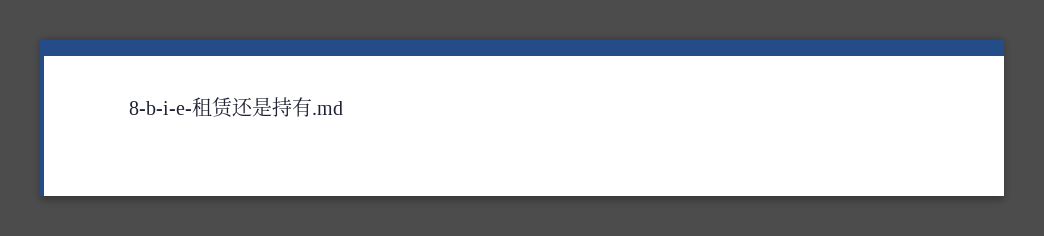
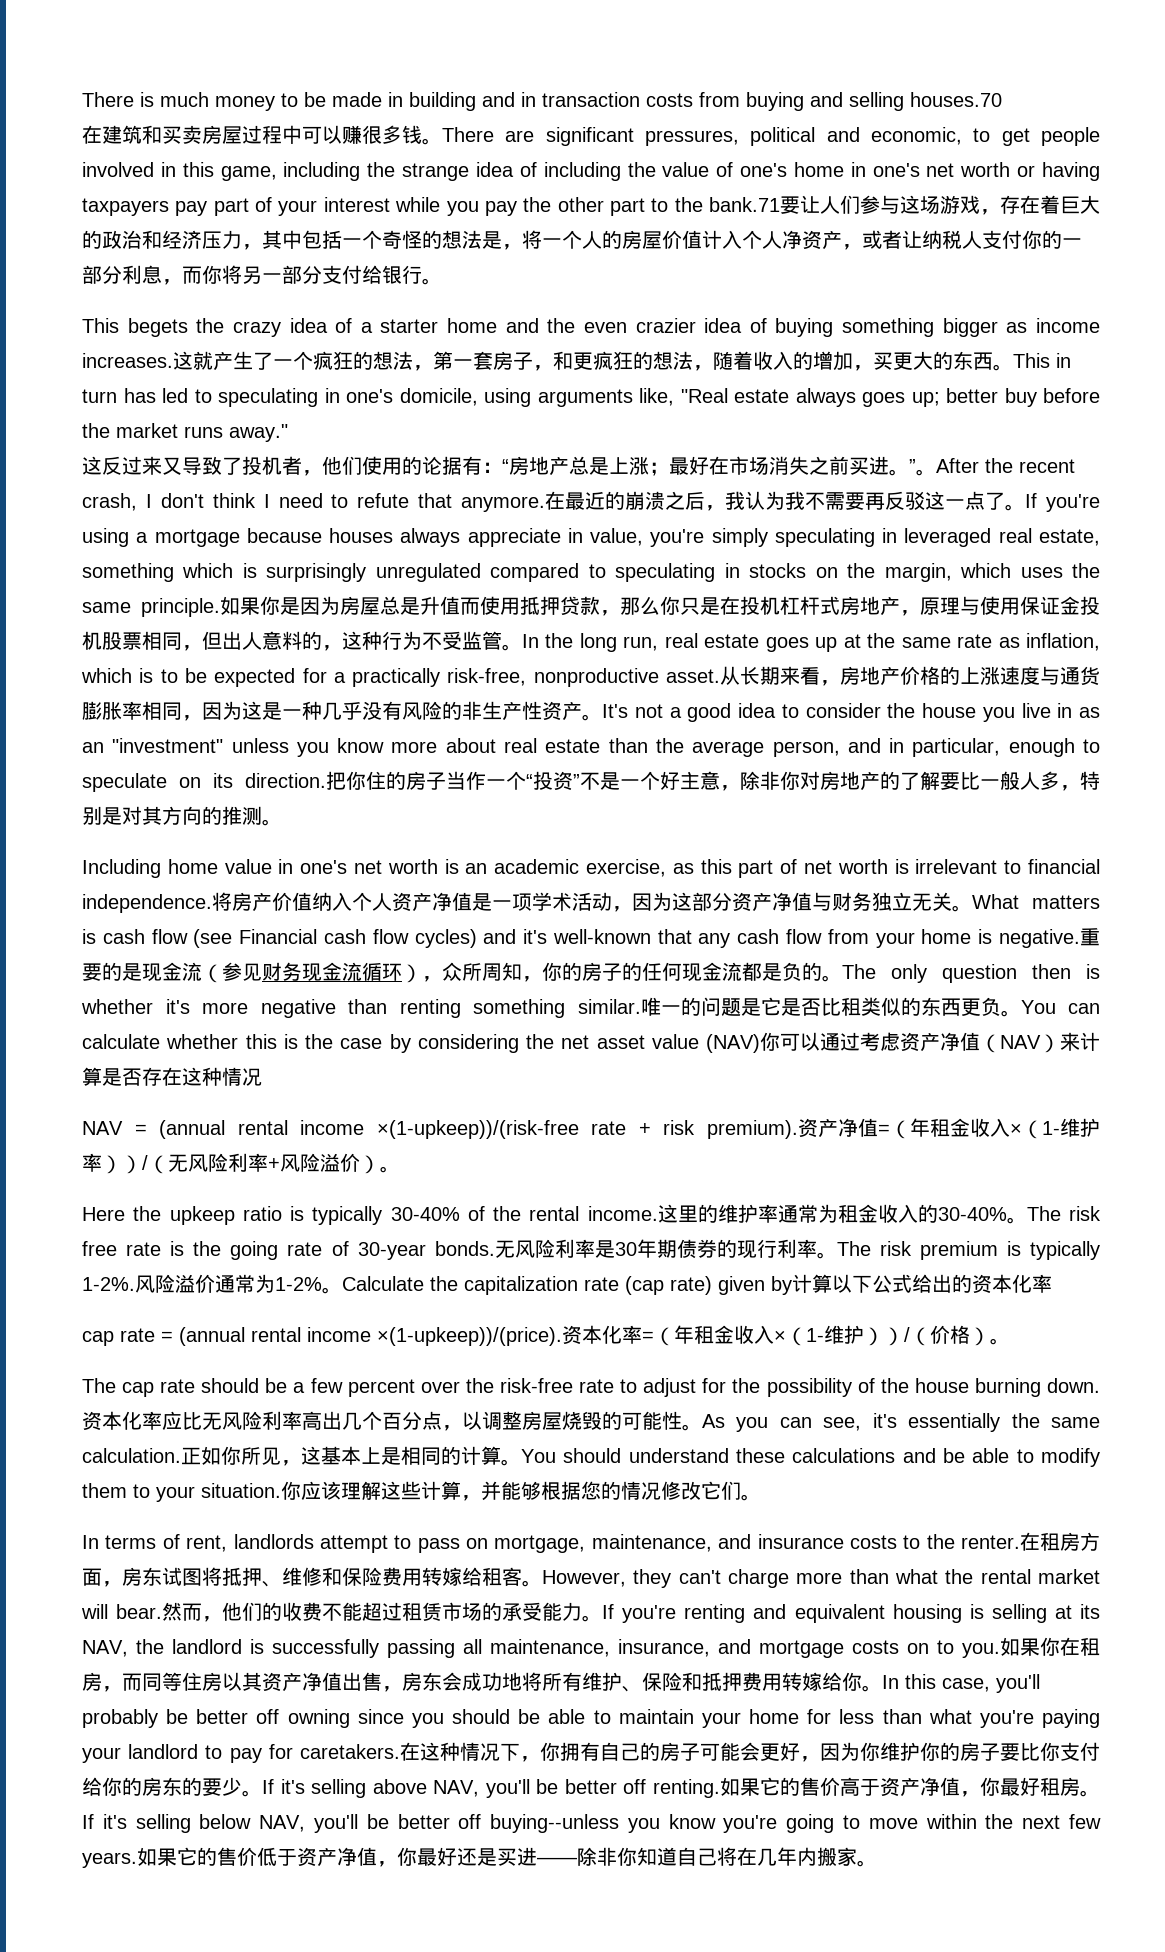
- 8-b-i-e-租赁还是持有.md
+ There is much money to be made in building and in transaction costs from buying and selling houses.70
+ 在建筑和买卖房屋过程中可以赚很多钱。There are significant pressures, political and economic, to get people involved in this game, including the strange idea of including the value of one's home in one's net worth or having taxpayers pay part of your interest while you pay the other part to the bank.71要让人们参与这场游戏，存在着巨大的政治和经济压力，其中包括一个奇怪的想法是，将一个人的房屋价值计入个人净资产，或者让纳税人支付你的一部分利息，而你将另一部分支付给银行。
+ This begets the crazy idea of a starter home and the even crazier idea of buying something bigger as income increases.这就产生了一个疯狂的想法，第一套房子，和更疯狂的想法，随着收入的增加，买更大的东西。This in turn has led to speculating in one's domicile, using arguments like, "Real estate always goes up; better buy before the market runs away."
+ 这反过来又导致了投机者，他们使用的论据有：“房地产总是上涨；最好在市场消失之前买进。”。After the recent crash, I don't think I need to refute that anymore.在最近的崩溃之后，我认为我不需要再反驳这一点了。If you're using a mortgage because houses always appreciate in value, you're simply speculating in leveraged real estate, something which is surprisingly unregulated compared to speculating in stocks on the margin, which uses the same principle.如果你是因为房屋总是升值而使用抵押贷款，那么你只是在投机杠杆式房地产，原理与使用保证金投机股票相同，但出人意料的，这种行为不受监管。In the long run, real estate goes up at the same rate as inflation, which is to be expected for a practically risk-free, nonproductive asset.从长期来看，房地产价格的上涨速度与通货膨胀率相同，因为这是一种几乎没有风险的非生产性资产。It's not a good idea to consider the house you live in as an "investment" unless you know more about real estate than the average person, and in particular, enough to speculate on its direction.把你住的房子当作一个“投资”不是一个好主意，除非你对房地产的了解要比一般人多，特别是对其方向的推测。
+ Including home value in one's net worth is an academic exercise, as this part of net worth is irrelevant to financial independence.将房产价值纳入个人资产净值是一项学术活动，因为这部分资产净值与财务独立无关。What matters is cash flow (see Financial cash flow cycles) and it's well-known that any cash flow from your home is negative.重要的是现金流（参见财务现金流循环），众所周知，你的房子的任何现金流都是负的。The only question then is whether it's more negative than renting something similar.唯一的问题是它是否比租类似的东西更负。You can calculate whether this is the case by considering the net asset value (NAV)你可以通过考虑资产净值（NAV）来计算是否存在这种情况
+ NAV = (annual rental income ×(1-upkeep))/(risk-free rate + risk premium).资产净值=（年租金收入×（1-维护率））/（无风险利率+风险溢价）。
+ Here the upkeep ratio is typically 30-40% of the rental income.这里的维护率通常为租金收入的30-40%。The risk free rate is the going rate of 30-year bonds.无风险利率是30年期债券的现行利率。The risk premium is typically 1-2%.风险溢价通常为1-2%。Calculate the capitalization rate (cap rate) given by计算以下公式给出的资本化率
+ cap rate = (annual rental income ×(1-upkeep))/(price).资本化率=（年租金收入×（1-维护））/（价格）。
+ The cap rate should be a few percent over the risk-free rate to adjust for the possibility of the house burning down.资本化率应比无风险利率高出几个百分点，以调整房屋烧毁的可能性。As you can see, it's essentially the same calculation.正如你所见，这基本上是相同的计算。You should understand these calculations and be able to modify them to your situation.你应该理解这些计算，并能够根据您的情况修改它们。
+ In terms of rent, landlords attempt to pass on mortgage, maintenance, and insurance costs to the renter.在租房方面，房东试图将抵押、维修和保险费用转嫁给租客。However, they can't charge more than what the rental market will bear.然而，他们的收费不能超过租赁市场的承受能力。If you're renting and equivalent housing is selling at its NAV, the landlord is successfully passing all maintenance, insurance, and mortgage costs on to you.如果你在租房，而同等住房以其资产净值出售，房东会成功地将所有维护、保险和抵押费用转嫁给你。In this case, you'll probably be better off owning since you should be able to maintain your home for less than what you're paying your landlord to pay for caretakers.在这种情况下，你拥有自己的房子可能会更好，因为你维护你的房子要比你支付给你的房东的要少。If it's selling above NAV, you'll be better off renting.如果它的售价高于资产净值，你最好租房。If it's selling below NAV, you'll be better off buying--unless you know you're going to move within the next few years.如果它的售价低于资产净值，你最好还是买进——除非你知道自己将在几年内搬家。

